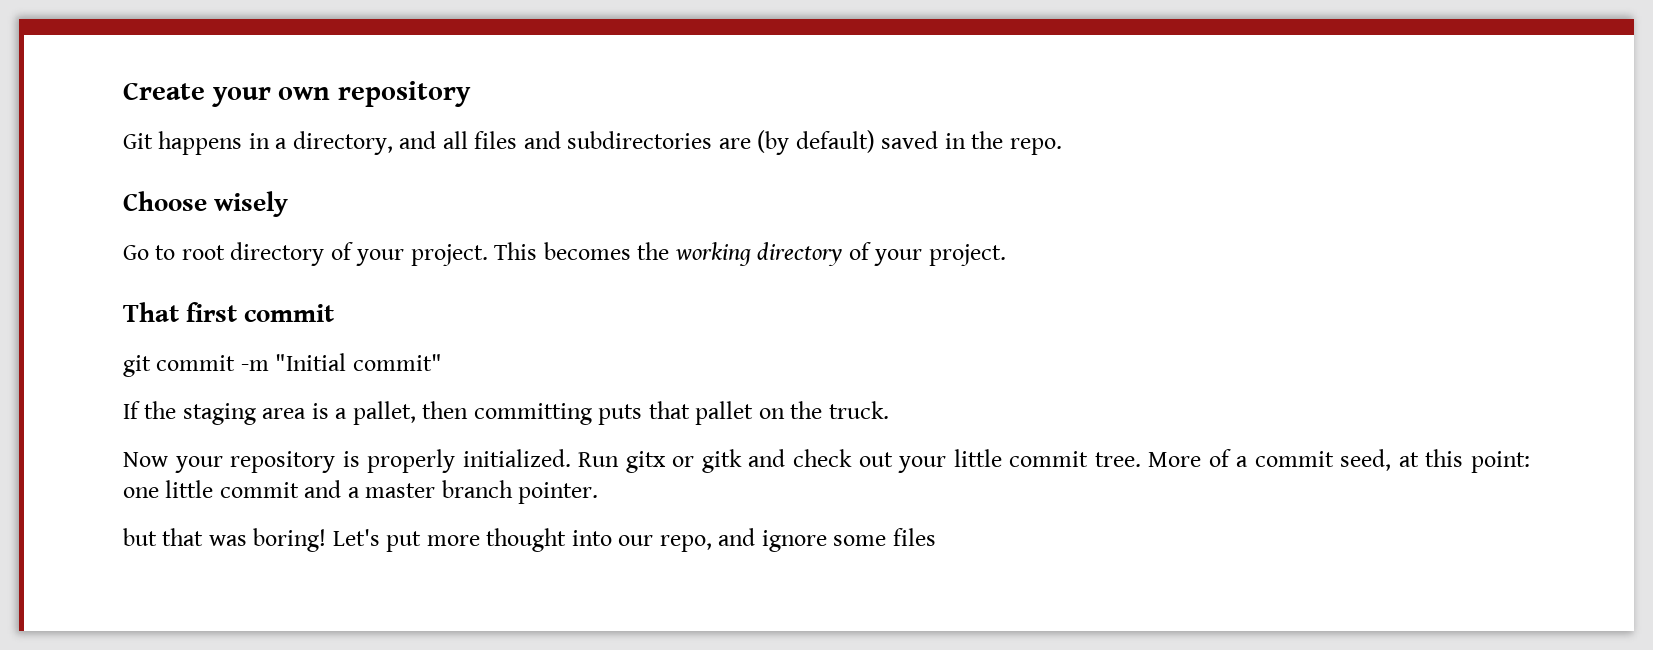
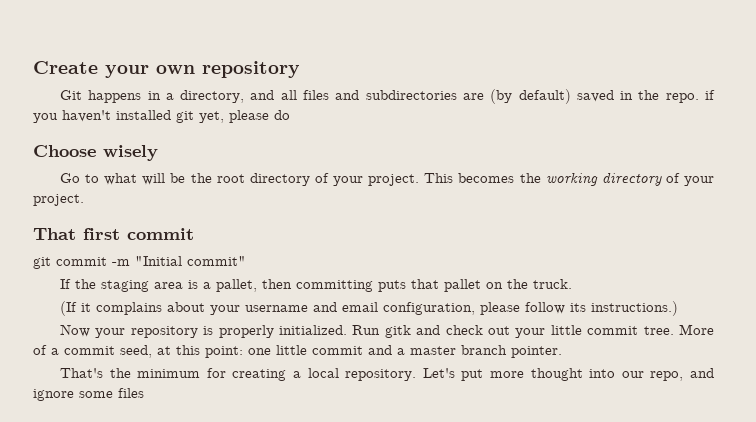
- Git happens in a directory, and all files and subdirectories are (by default) saved in the repo.
+ Git happens in a directory, and all files and subdirectories are (by default) saved in the repo. if you haven't installed git yet, please do
- Go to root directory of your project.
+ Go to what will be the root directory of your project.
+ (If it complains about your username and email configuration, please follow its instructions.)
- Run gitx or gitk and check out your little commit tree.
+ Run gitk and check out your little commit tree.
- but that was boring!
+ That's the minimum for creating a local repository.

